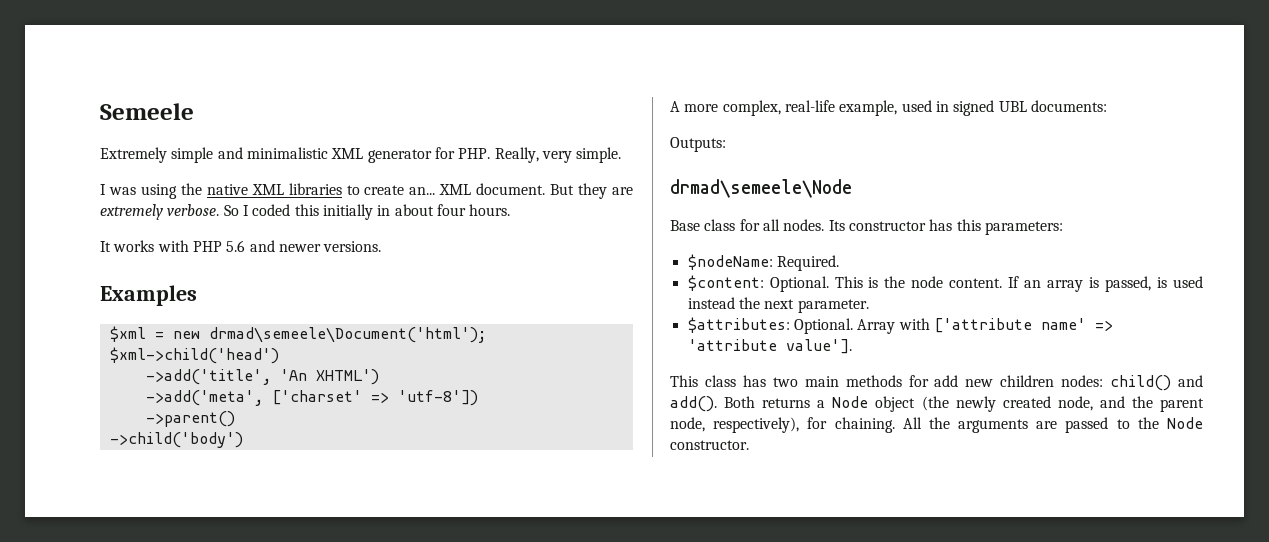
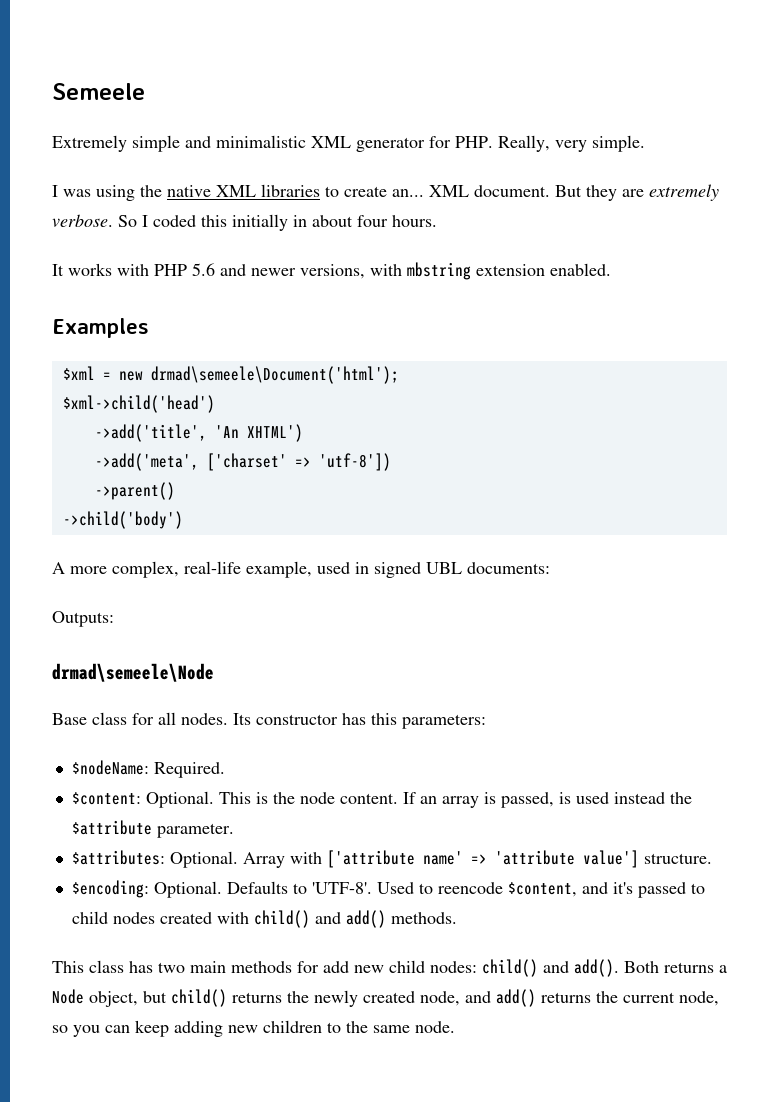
- It works with PHP 5.6 and newer versions.
+ It works with PHP 5.6 and newer versions, with mbstring extension enabled.
- If an array is passed, is used instead the next parameter.
+ If an array is passed, is used instead the $attribute parameter.
- Array with ['attribute name' => 'attribute value'].
+ Array with ['attribute name' => 'attribute value'] structure.
+ $encoding: Optional. Defaults to 'UTF-8'. Used to reencode $content, and it's passed to child nodes created with child() and add() methods.
- This class has two main methods for add new children nodes: child() and add().
+ This class has two main methods for add new child nodes: child() and add().
- Both returns a Node object (the newly created node, and the parent node, respectively), for chaining. All the arguments are passed to the Node constructor.
+ Both returns a Node object, but child() returns the newly created node, and add() returns the current node, so you can keep adding new children to the same node.

